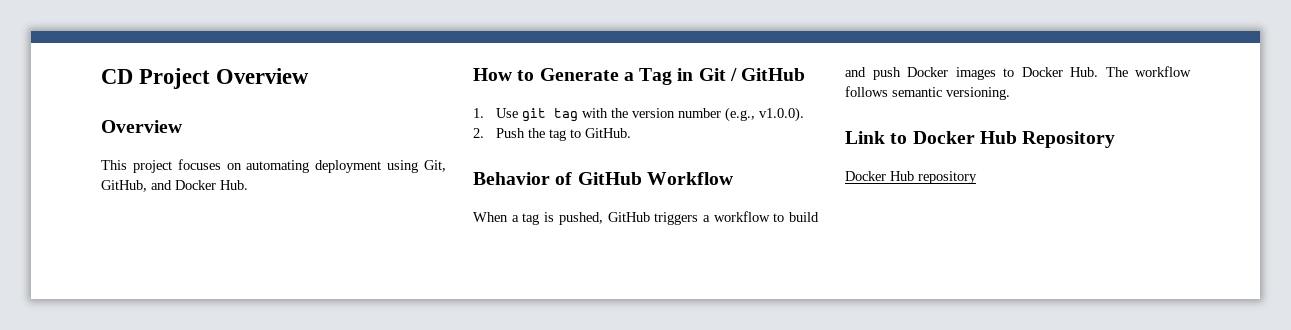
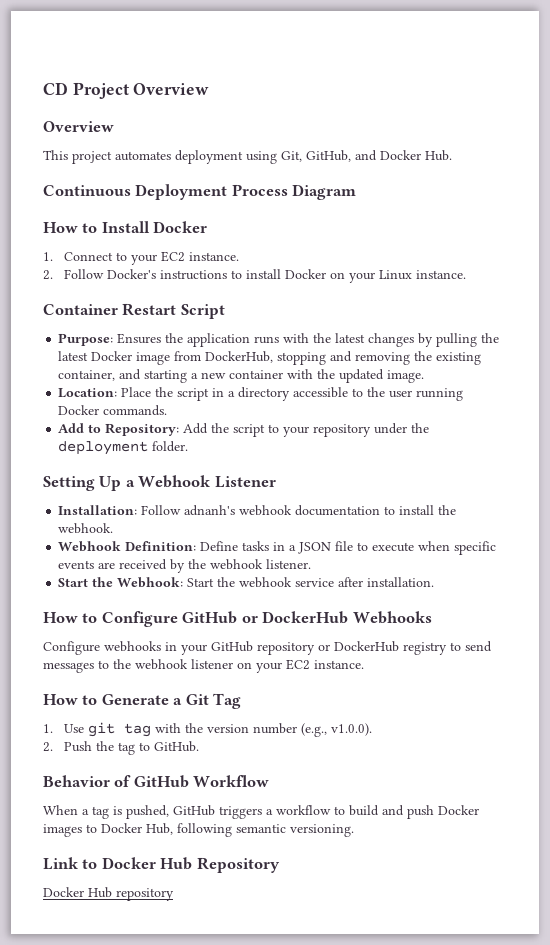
- This project focuses on automating deployment using Git, GitHub, and Docker Hub.
+ This project automates deployment using Git, GitHub, and Docker Hub.
+ Continuous Deployment Process Diagram
+ How to Install Docker
+ 1. Connect to your EC2 instance.
+ 2. Follow Docker's instructions to install Docker on your Linux instance.
+ Container Restart Script
+ Purpose: Ensures the application runs with the latest changes by pulling the latest Docker image from DockerHub, stopping and removing the existing container, and starting a new container with the updated image.
+ Location: Place the script in a directory accessible to the user running Docker commands.
+ Add to Repository: Add the script to your repository under the deployment folder.
+ Setting Up a Webhook Listener
+ Installation: Follow adnanh's webhook documentation to install the webhook.
+ Webhook Definition: Define tasks in a JSON file to execute when specific events are received by the webhook listener.
+ Start the Webhook: Start the webhook service after installation.
+ How to Configure GitHub or DockerHub Webhooks
+ Configure webhooks in your GitHub repository or DockerHub registry to send messages to the webhook listener on your EC2 instance.
- How to Generate a Tag in Git / GitHub
+ How to Generate a Git Tag
- When a tag is pushed, GitHub triggers a workflow to build and push Docker images to Docker Hub. The workflow follows semantic versioning.
+ When a tag is pushed, GitHub triggers a workflow to build and push Docker images to Docker Hub, following semantic versioning.

